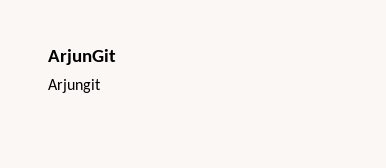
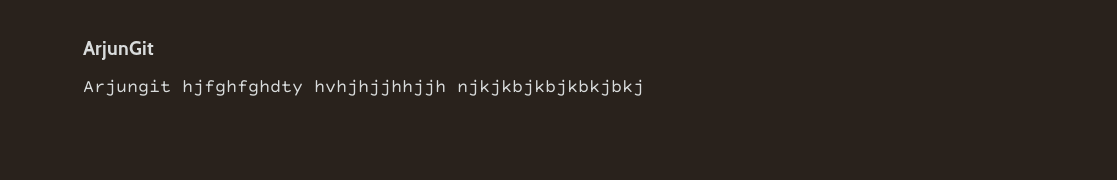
- Arjungit
+ Arjungit hjfghfghdty hvhjhjjhhjjh njkjkbjkbjkbkjbkj

